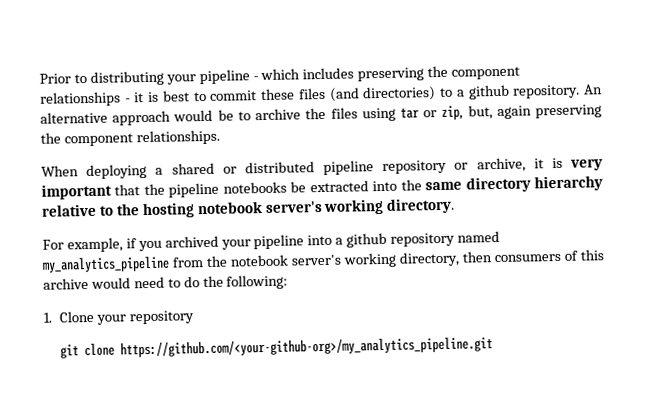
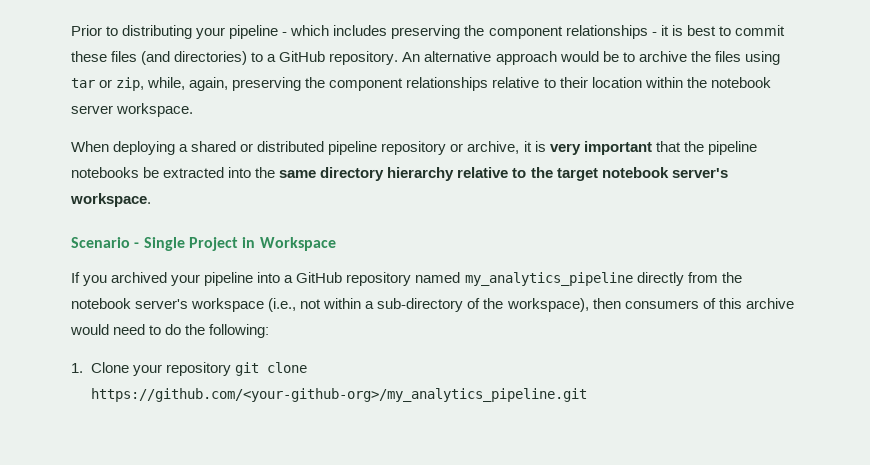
- Prior to distributing your pipeline - which includes preserving the component relationships - it is best to commit these files (and directories) to a github repository.
+ Prior to distributing your pipeline - which includes preserving the component relationships - it is best to commit these files (and directories) to a GitHub repository.
- An alternative approach would be to archive the files using tar or zip, but, again preserving the component relationships.
+ An alternative approach would be to archive the files using tar or zip, while, again, preserving the component relationships relative to their location within the notebook server workspace.
- When deploying a shared or distributed pipeline repository or archive, it is very important that the pipeline notebooks be extracted into the same directory hierarchy relative to the hosting notebook server's working directory.
- For example, if you archived your pipeline into a github repository named my_analytics_pipeline from the notebook server's working directory, then consumers of this archive would need to do the following:
+ When deploying a shared or distributed pipeline repository or archive, it is very important that the pipeline notebooks be extracted into the same directory hierarchy relative to the target notebook server's workspace.
+ Scenario - Single Project in Workspace
+ If you archived your pipeline into a GitHub repository named my_analytics_pipeline directly from the notebook server's workspace (i.e., not within a sub-directory of the workspace), then consumers of this archive would need to do the following:
- 1. Clone your repository
- git clone https://github.com/<your-github-org>/my_analytics_pipeline.git
+ 1. Clone your repository git clone https://github.com/<your-github-org>/my_analytics_pipeline.git

